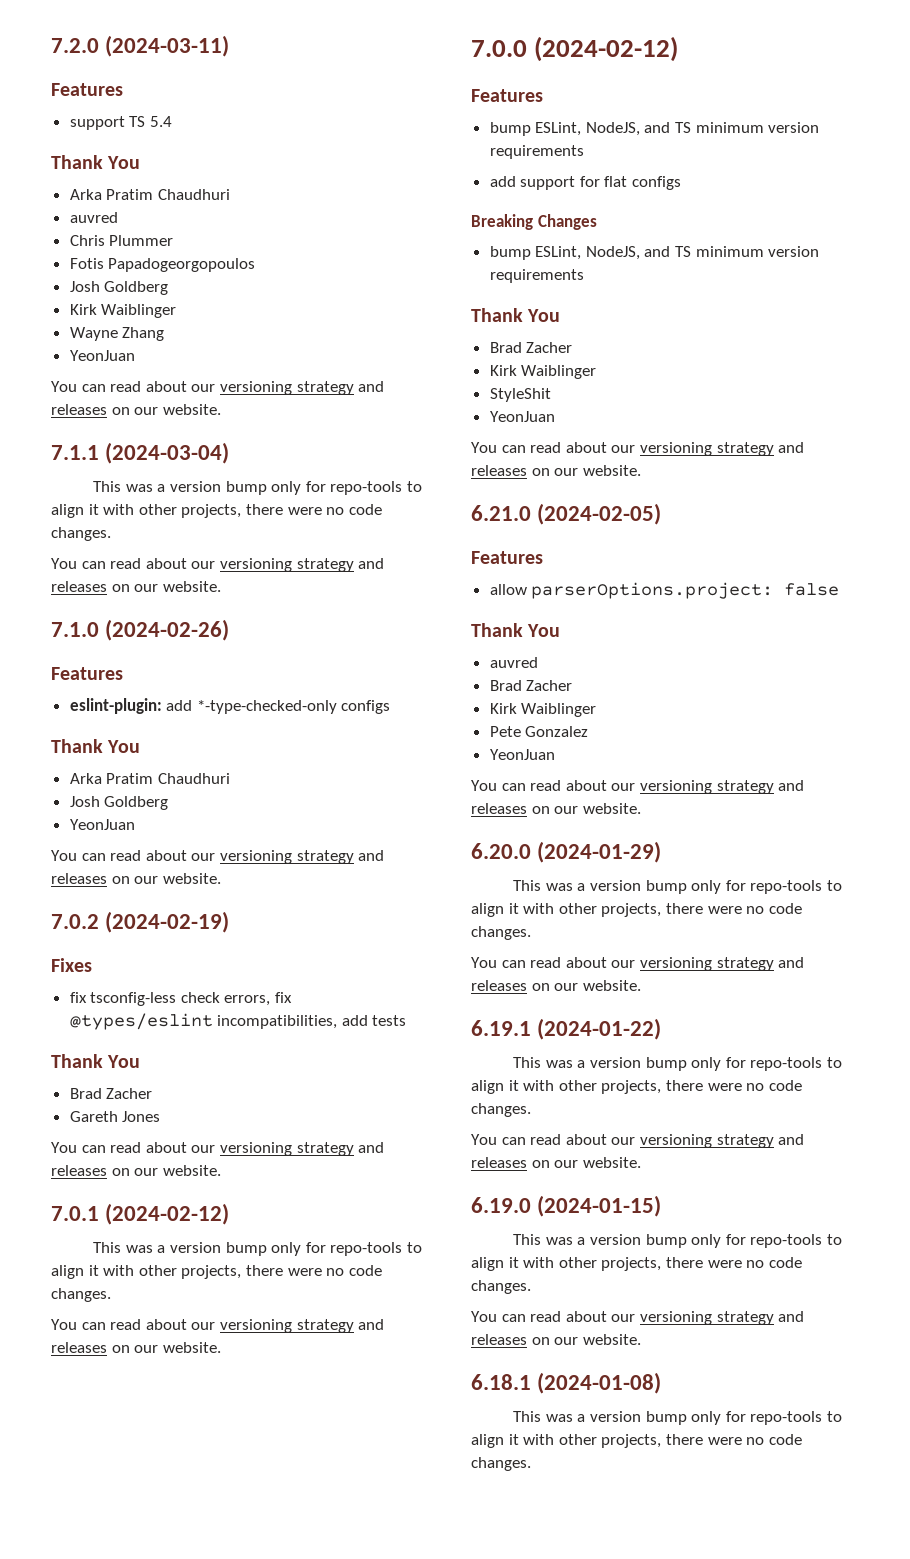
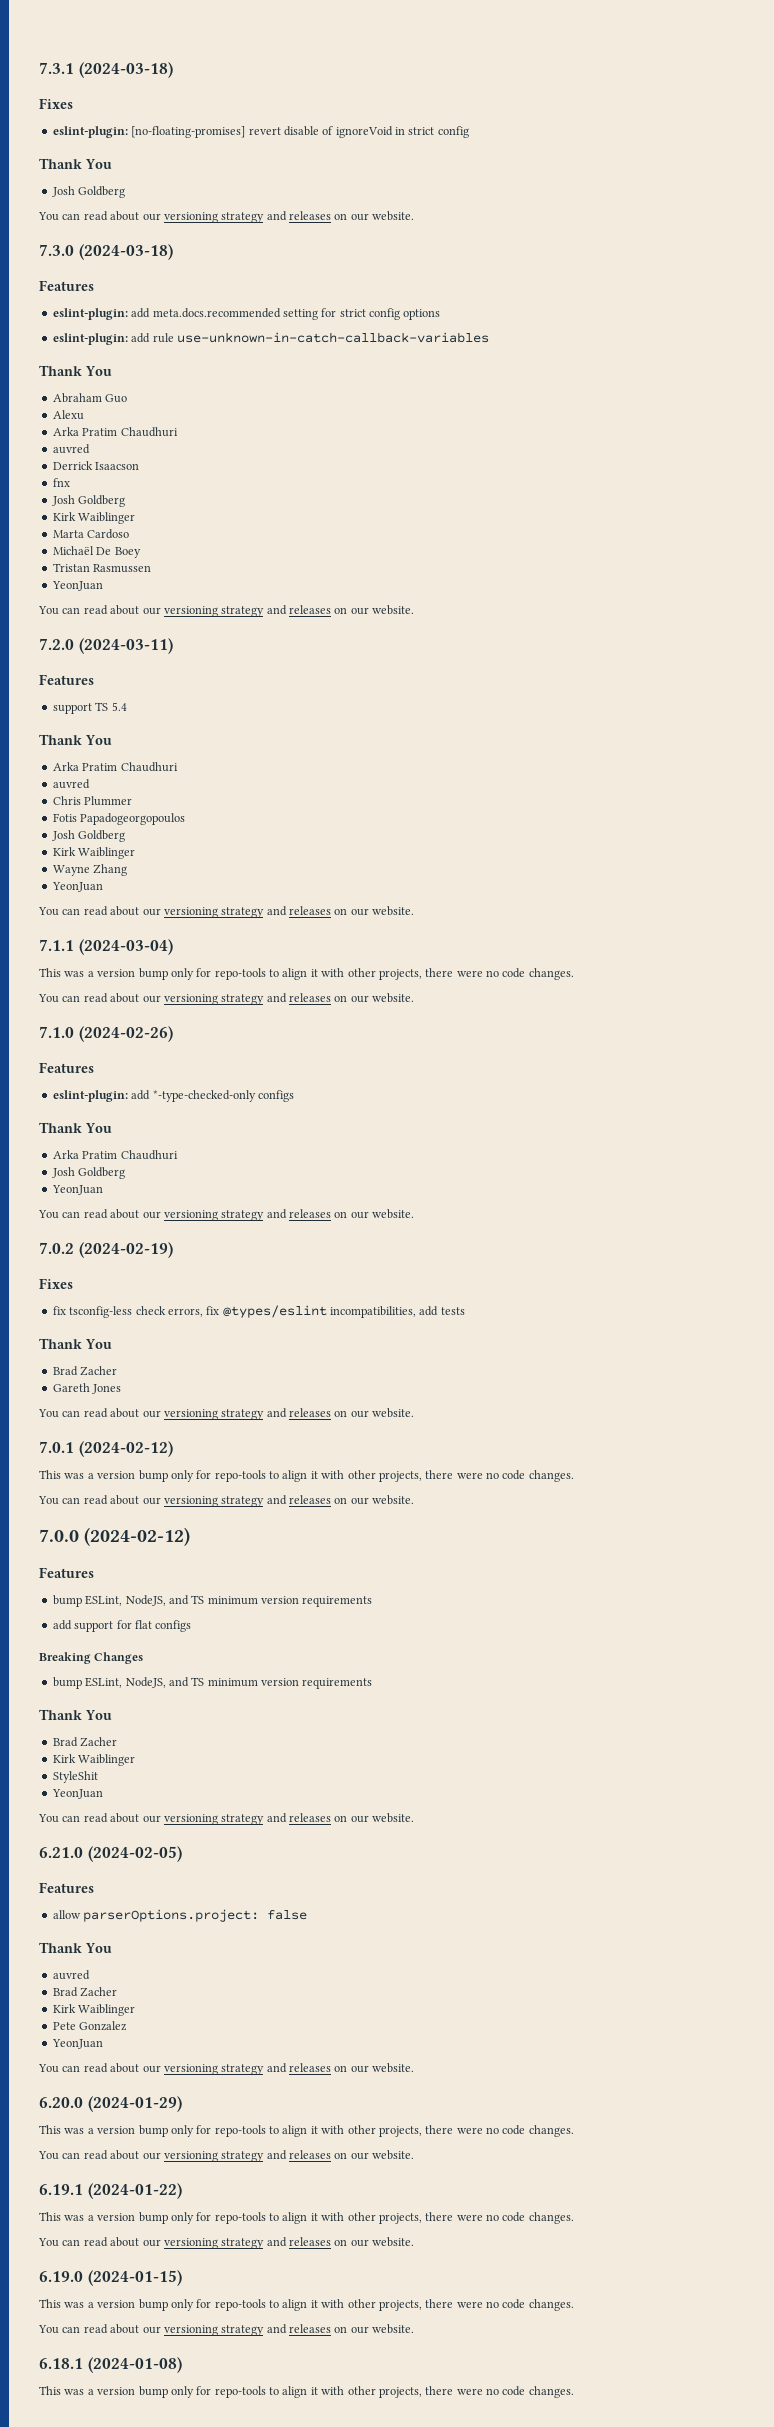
+ 7.3.1 (2024-03-18)
+ Fixes
+ eslint-plugin: [no-floating-promises] revert disable of ignoreVoid in strict config
+ Thank You
+ Josh Goldberg
+ You can read about our versioning strategy and releases on our website.
+ 7.3.0 (2024-03-18)
+ Features
+ eslint-plugin: add meta.docs.recommended setting for strict config options
+ eslint-plugin: add rule use-unknown-in-catch-callback-variables
+ Thank You
+ Abraham Guo
+ Alexu
+ Arka Pratim Chaudhuri
+ auvred
+ Derrick Isaacson
+ fnx
+ Josh Goldberg
+ Kirk Waiblinger
+ Marta Cardoso
+ Michaël De Boey
+ Tristan Rasmussen
+ YeonJuan
+ You can read about our versioning strategy and releases on our website.

